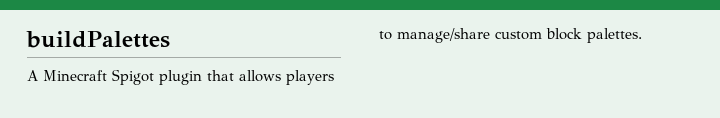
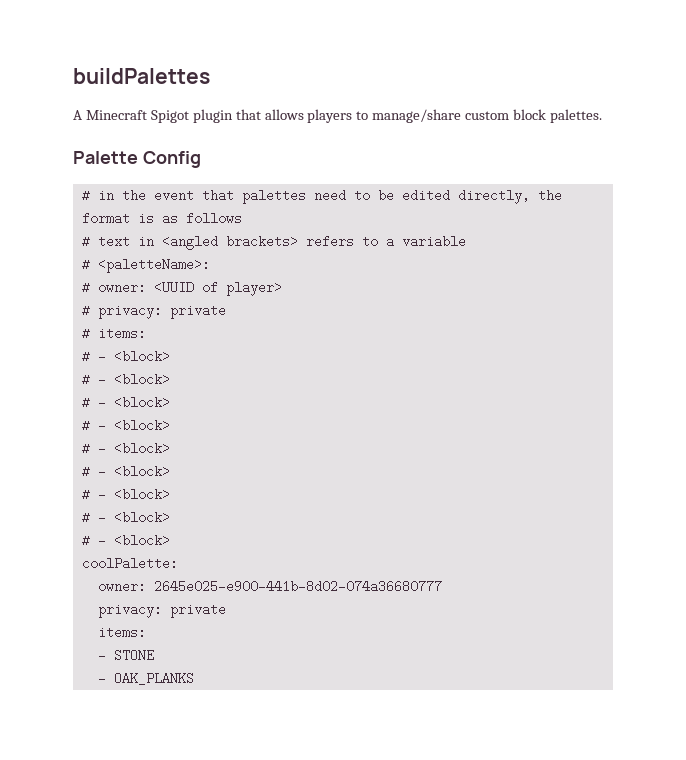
+ Palette Config
+ # in the event that palettes need to be edited directly, the format is as follows
+ # text in <angled brackets> refers to a variable
+ # <paletteName>:
+ # owner: <UUID of player>
+ # privacy: private
+ # items:
+ # - <block>
+ # - <block>
+ # - <block>
+ # - <block>
+ # - <block>
+ # - <block>
+ # - <block>
+ # - <block>
+ # - <block>
+ coolPalette:
+ owner: 2645e025-e900-441b-8d02-074a36680777
+ privacy: private
+ items:
+ - STONE
+ - OAK_PLANKS

